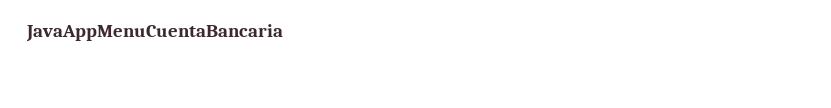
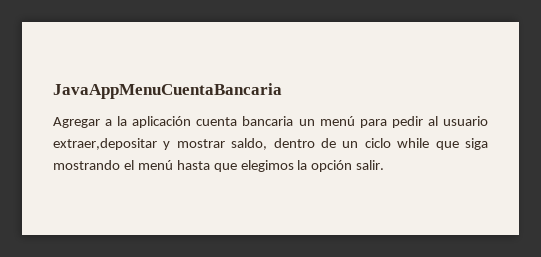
+ Agregar a la aplicación cuenta bancaria un menú para pedir al usuario extraer,depositar y mostrar saldo, dentro de un ciclo while que siga mostrando el menú hasta que elegimos la opción salir.

